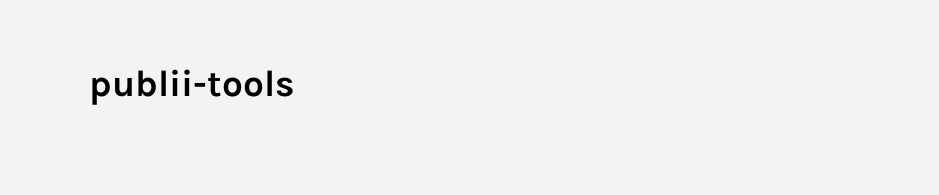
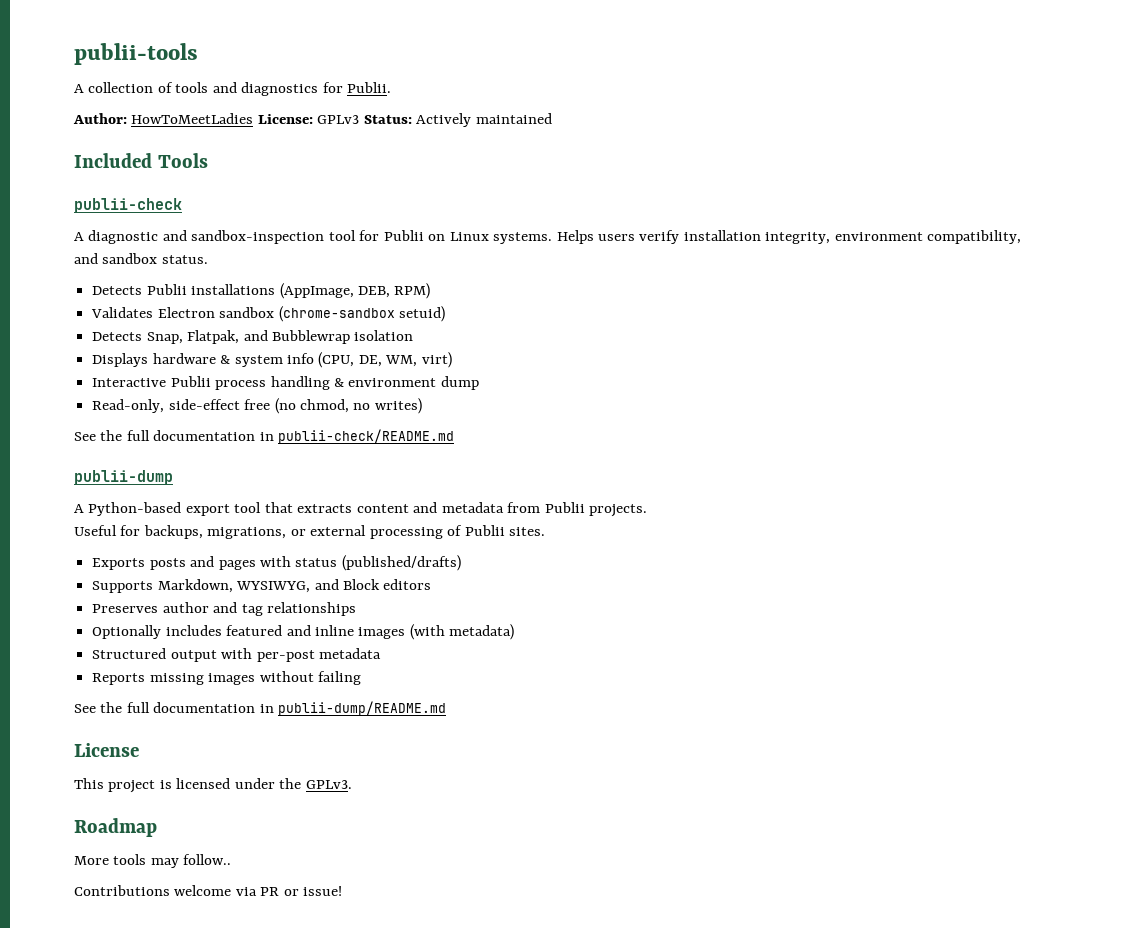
+ A collection of tools and diagnostics for Publii.
+ Author: HowToMeetLadies License: GPLv3 Status: Actively maintained
+ Included Tools
+ publii-check
+ A diagnostic and sandbox-inspection tool for Publii on Linux systems. Helps users verify installation integrity, environment compatibility, and sandbox status.
+ Detects Publii installations (AppImage, DEB, RPM)
+ Validates Electron sandbox (chrome-sandbox setuid)
+ Detects Snap, Flatpak, and Bubblewrap isolation
+ Displays hardware & system info (CPU, DE, WM, virt)
+ Interactive Publii process handling & environment dump
+ Read-only, side-effect free (no chmod, no writes)
+ See the full documentation in publii-check/README.md
+ publii-dump
+ A Python-based export tool that extracts content and metadata from Publii projects.
+ Useful for backups, migrations, or external processing of Publii sites.
+ Exports posts and pages with status (published/drafts)
+ Supports Markdown, WYSIWYG, and Block editors
+ Preserves author and tag relationships
+ Optionally includes featured and inline images (with metadata)
+ Structured output with per-post metadata
+ Reports missing images without failing
+ See the full documentation in publii-dump/README.md
+ License
+ This project is licensed under the GPLv3.
+ Roadmap
+ More tools may follow..
+ Contributions welcome via PR or issue!

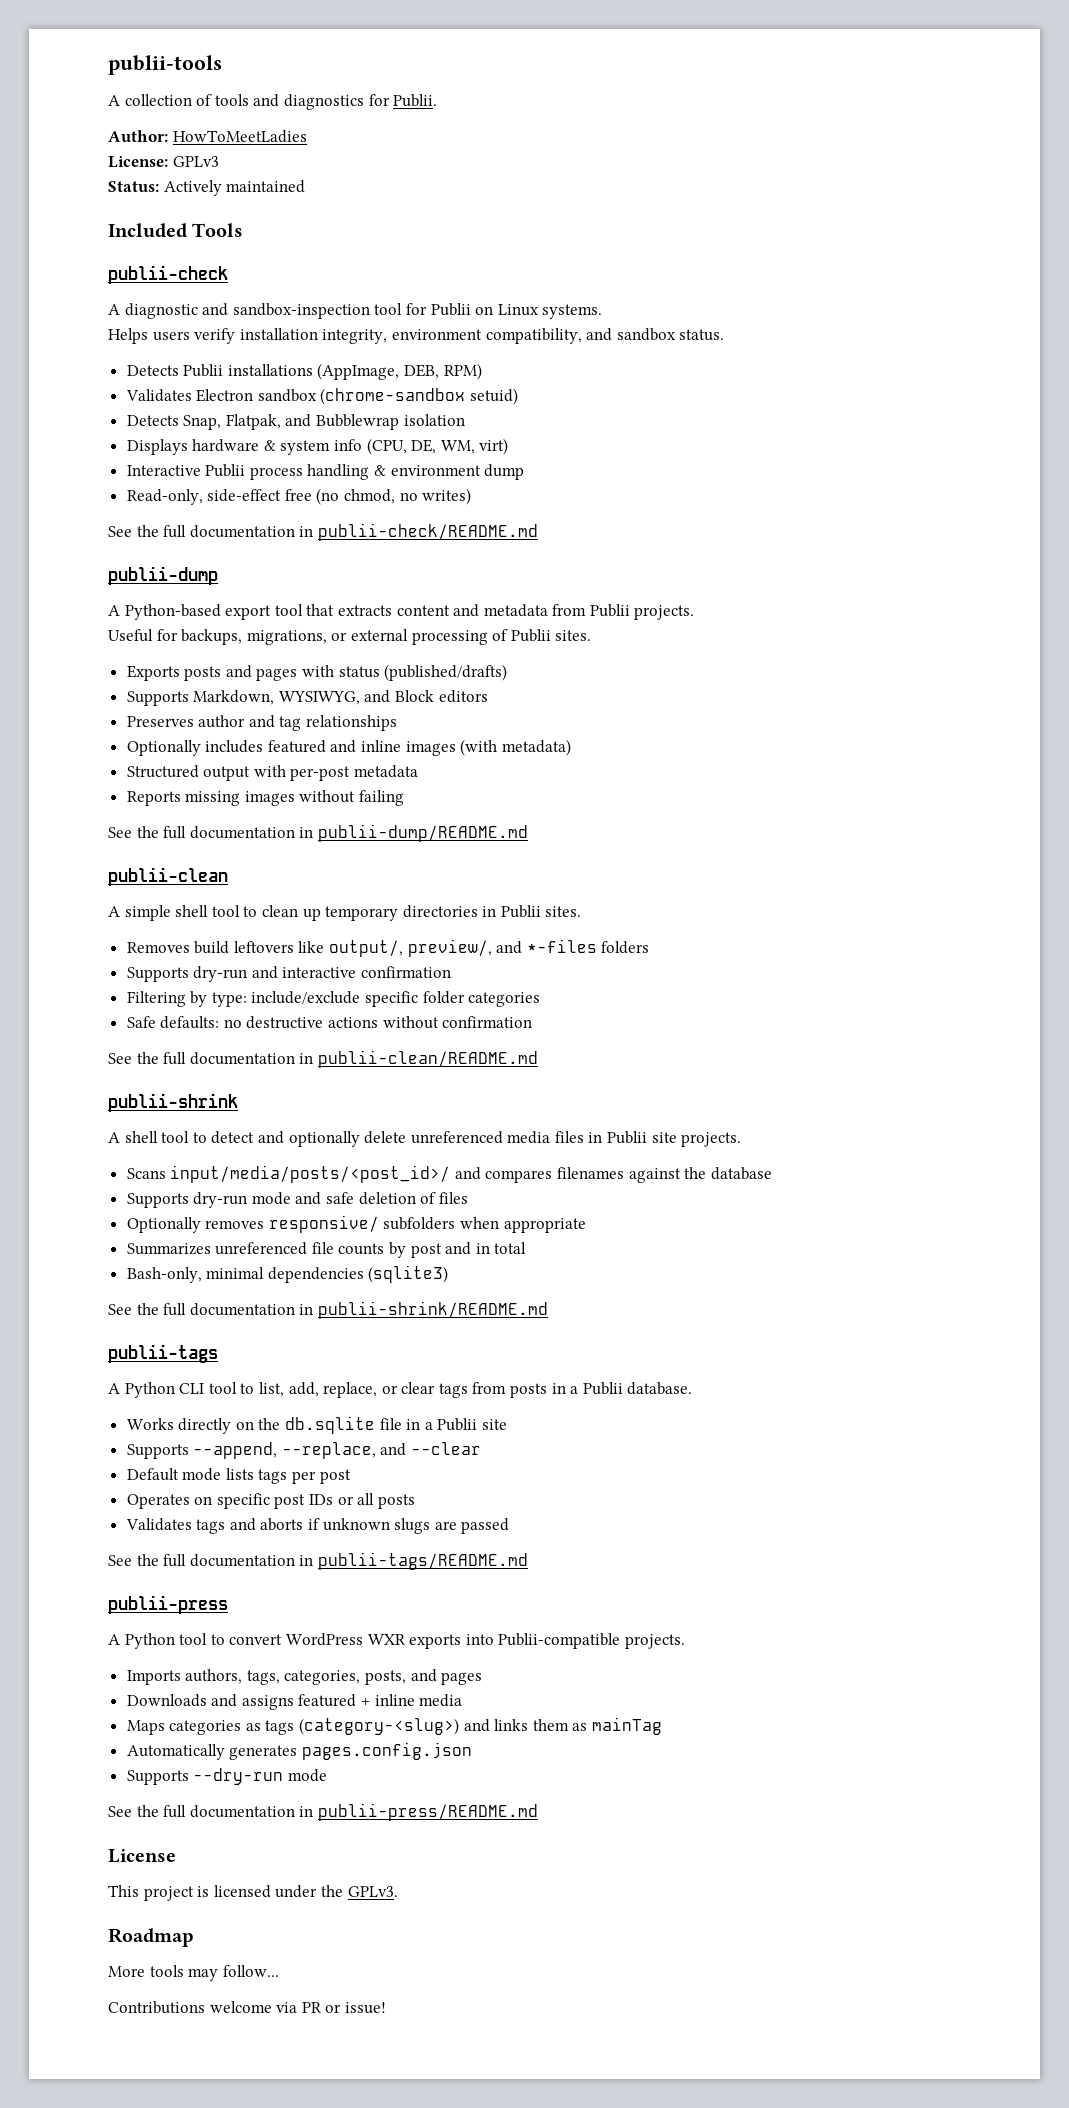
- Author: HowToMeetLadies License: GPLv3 Status: Actively maintained
+ Author: HowToMeetLadies
+ License: GPLv3
+ Status: Actively maintained
- A diagnostic and sandbox-inspection tool for Publii on Linux systems. Helps users verify installation integrity, environment compatibility, and sandbox status.
+ A diagnostic and sandbox-inspection tool for Publii on Linux systems.
+ Helps users verify installation integrity, environment compatibility, and sandbox status.
+ publii-clean
+ A simple shell tool to clean up temporary directories in Publii sites.
+ Removes build leftovers like output/, preview/, and *-files folders
+ Supports dry-run and interactive confirmation
+ Filtering by type: include/exclude specific folder categories
+ Safe defaults: no destructive actions without confirmation
+ See the full documentation in publii-clean/README.md
+ publii-shrink
+ A shell tool to detect and optionally delete unreferenced media files in Publii site projects.
+ Scans input/media/posts/<post_id>/ and compares filenames against the database
+ Supports dry-run mode and safe deletion of files
+ Optionally removes responsive/ subfolders when appropriate
+ Summarizes unreferenced file counts by post and in total
+ Bash-only, minimal dependencies (sqlite3)
+ See the full documentation in publii-shrink/README.md
+ publii-tags
+ A Python CLI tool to list, add, replace, or clear tags from posts in a Publii database.
+ Works directly on the db.sqlite file in a Publii site
+ Supports --append, --replace, and --clear
+ Default mode lists tags per post
+ Operates on specific post IDs or all posts
+ Validates tags and aborts if unknown slugs are passed
+ See the full documentation in publii-tags/README.md
+ publii-press
+ A Python tool to convert WordPress WXR exports into Publii-compatible projects.
+ Imports authors, tags, categories, posts, and pages
+ Downloads and assigns featured + inline media
+ Maps categories as tags (category-<slug>) and links them as mainTag
+ Automatically generates pages.config.json
+ Supports --dry-run mode
+ See the full documentation in publii-press/README.md
- More tools may follow..
+ More tools may follow...

